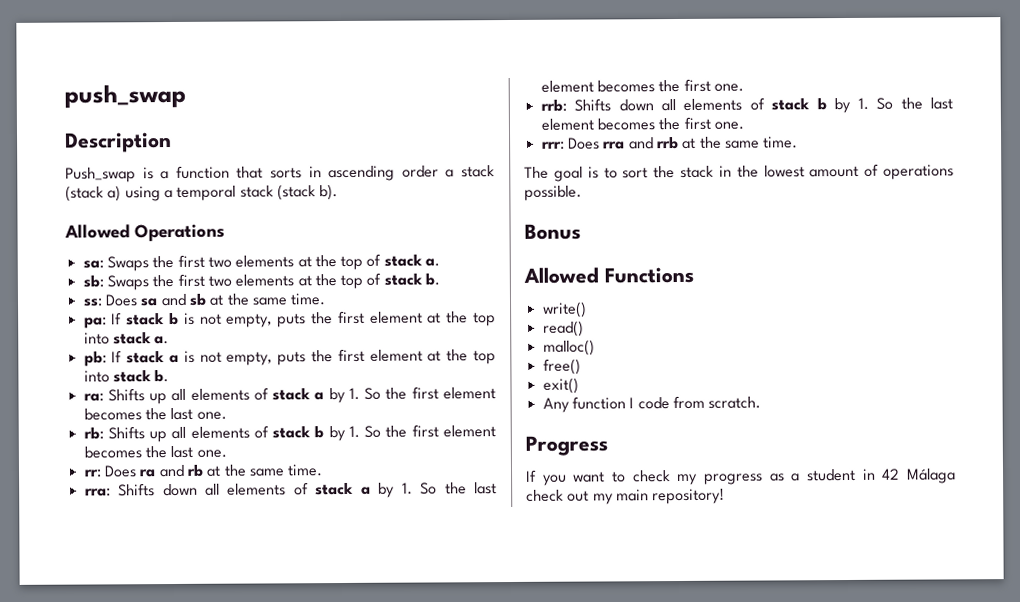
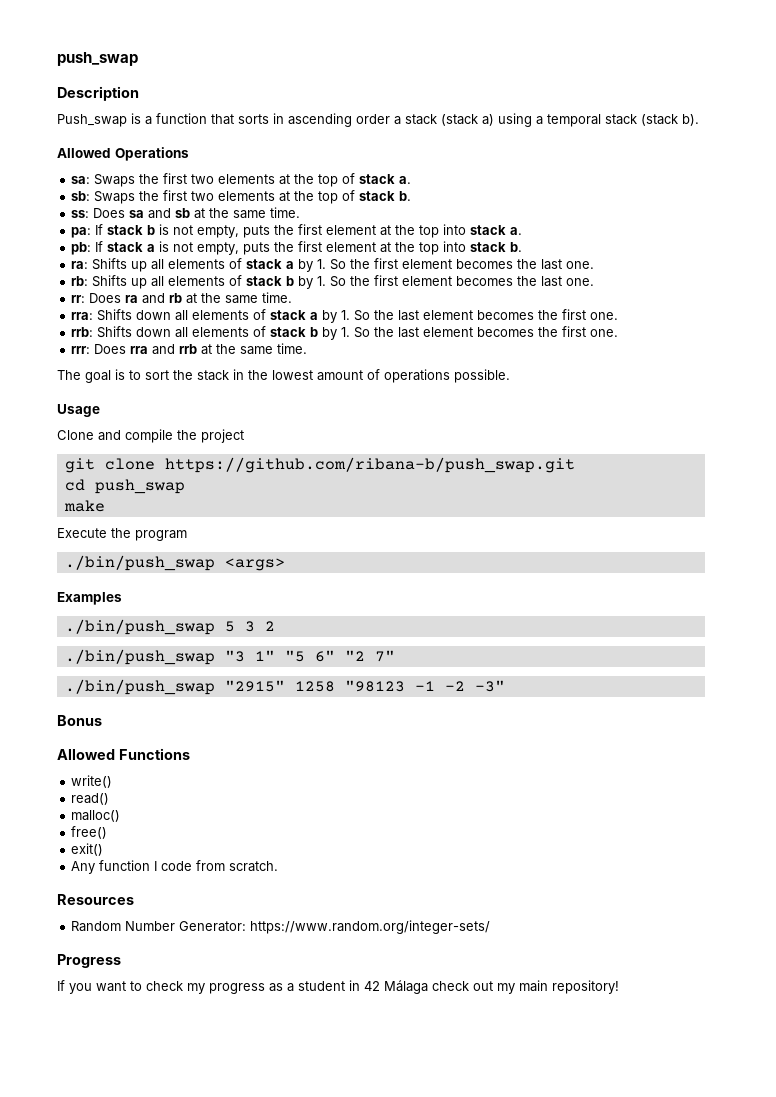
+ Usage
+ Clone and compile the project
+ git clone https://github.com/ribana-b/push_swap.git
+ cd push_swap
+ make
+ Execute the program
+ ./bin/push_swap <args>
+ Examples
+ ./bin/push_swap 5 3 2
+ ./bin/push_swap "3 1" "5 6" "2 7"
+ ./bin/push_swap "2915" 1258 "98123 -1 -2 -3"
+ Resources
+ Random Number Generator: https://www.random.org/integer-sets/

